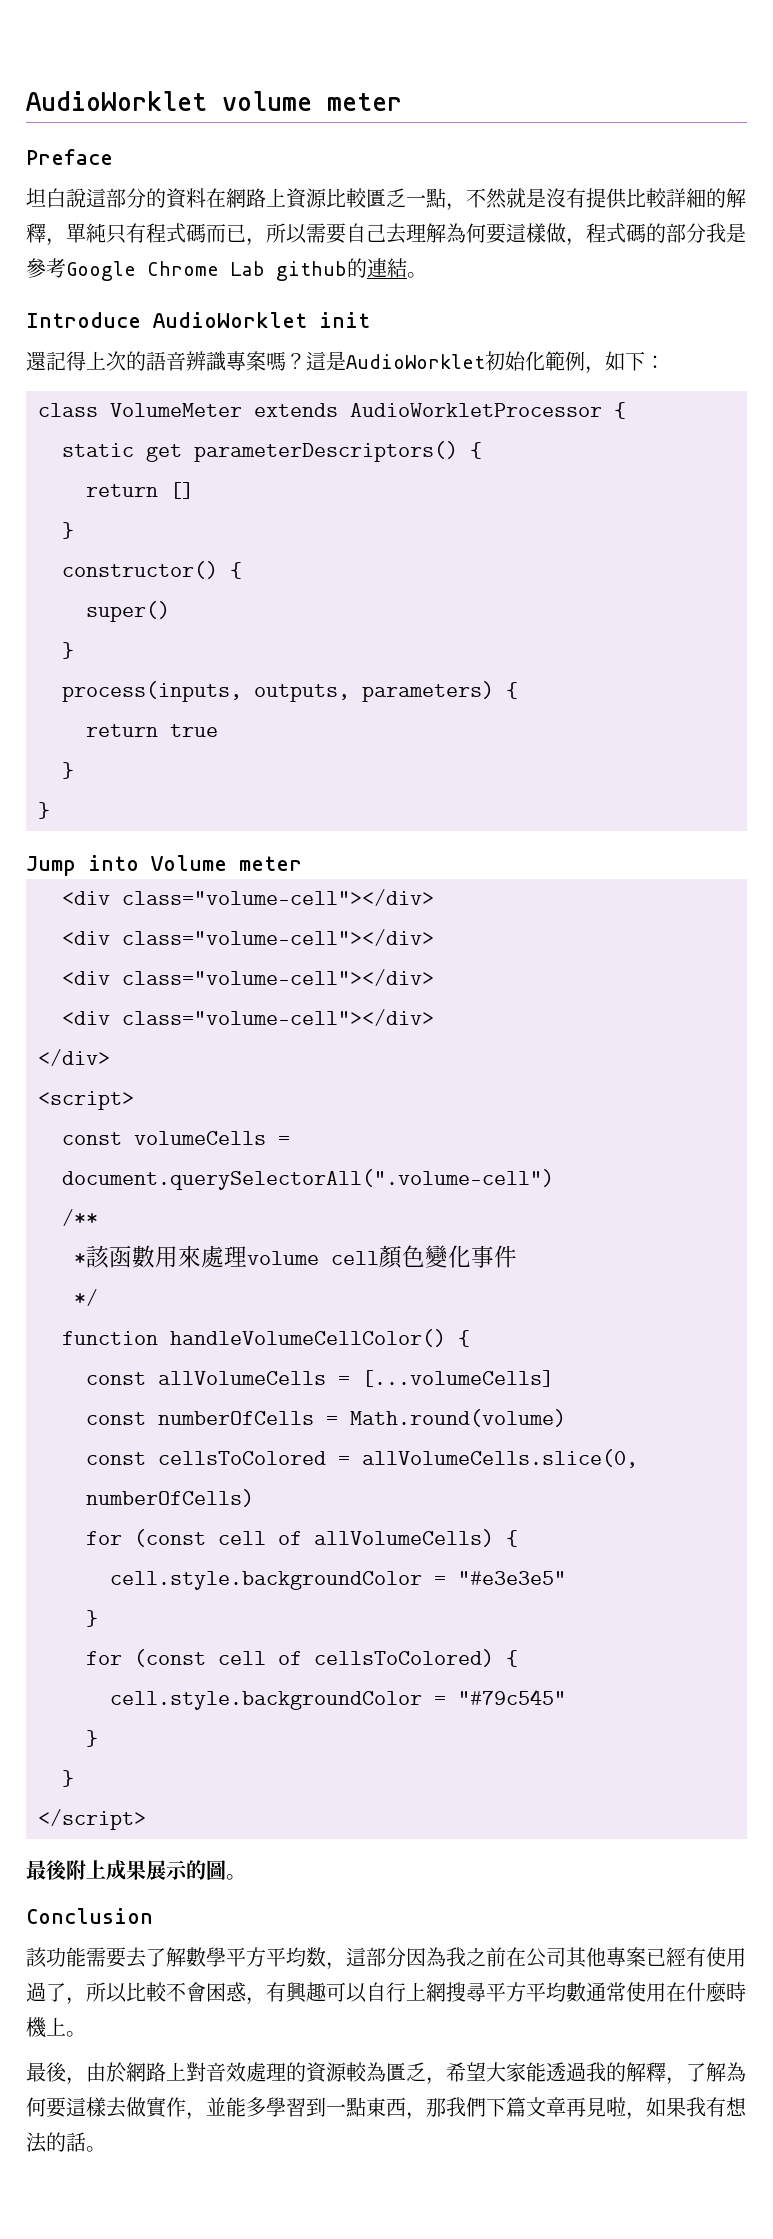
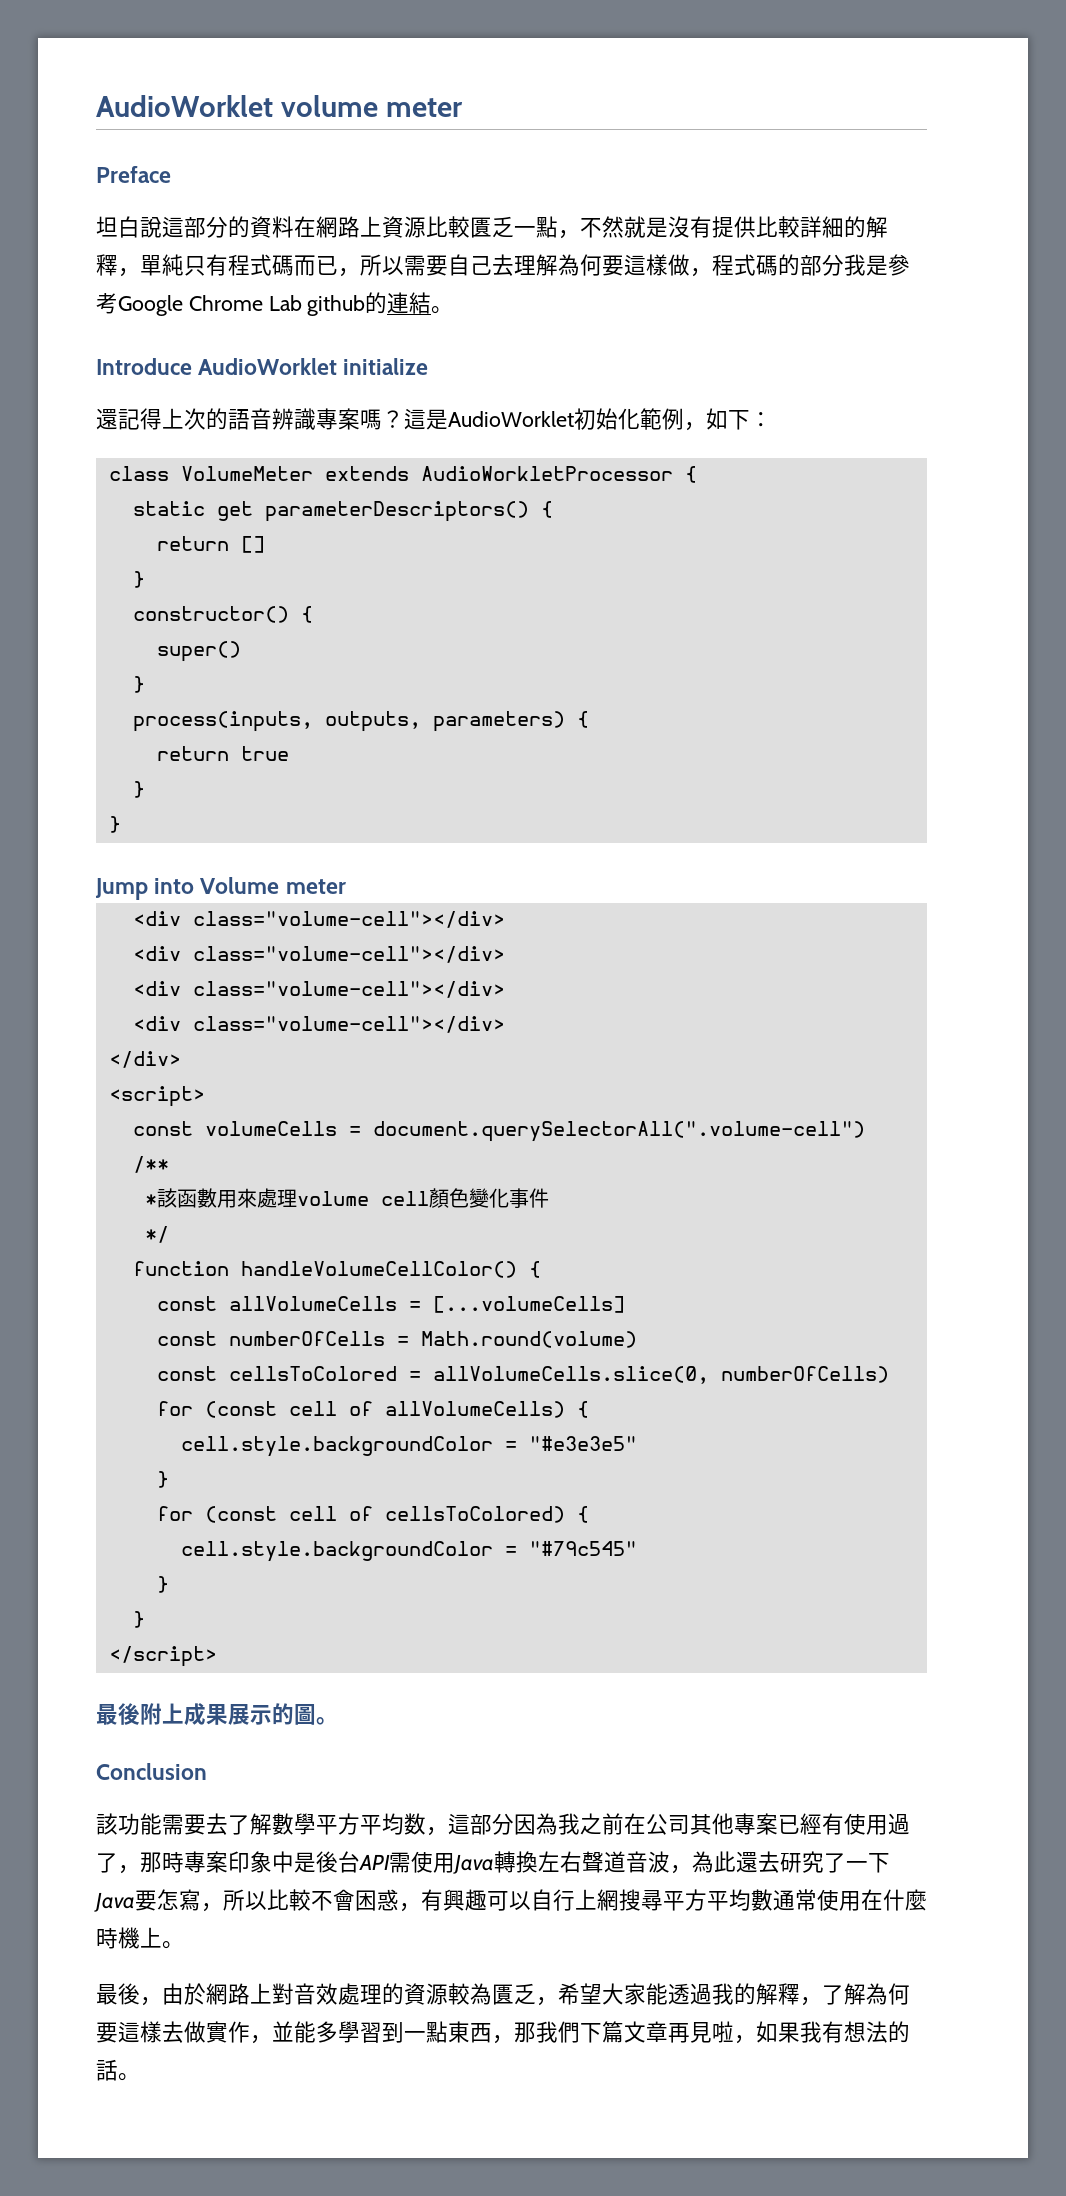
- Introduce AudioWorklet init
+ Introduce AudioWorklet initialize
- 該功能需要去了解數學平方平均数，這部分因為我之前在公司其他專案已經有使用過了，所以比較不會困惑，有興趣可以自行上網搜尋平方平均數通常使用在什麼時機上。
+ 該功能需要去了解數學平方平均数，這部分因為我之前在公司其他專案已經有使用過了，那時專案印象中是後台API需使用Java轉換左右聲道音波，為此還去研究了一下Java要怎寫，所以比較不會困惑，有興趣可以自行上網搜尋平方平均數通常使用在什麼時機上。

